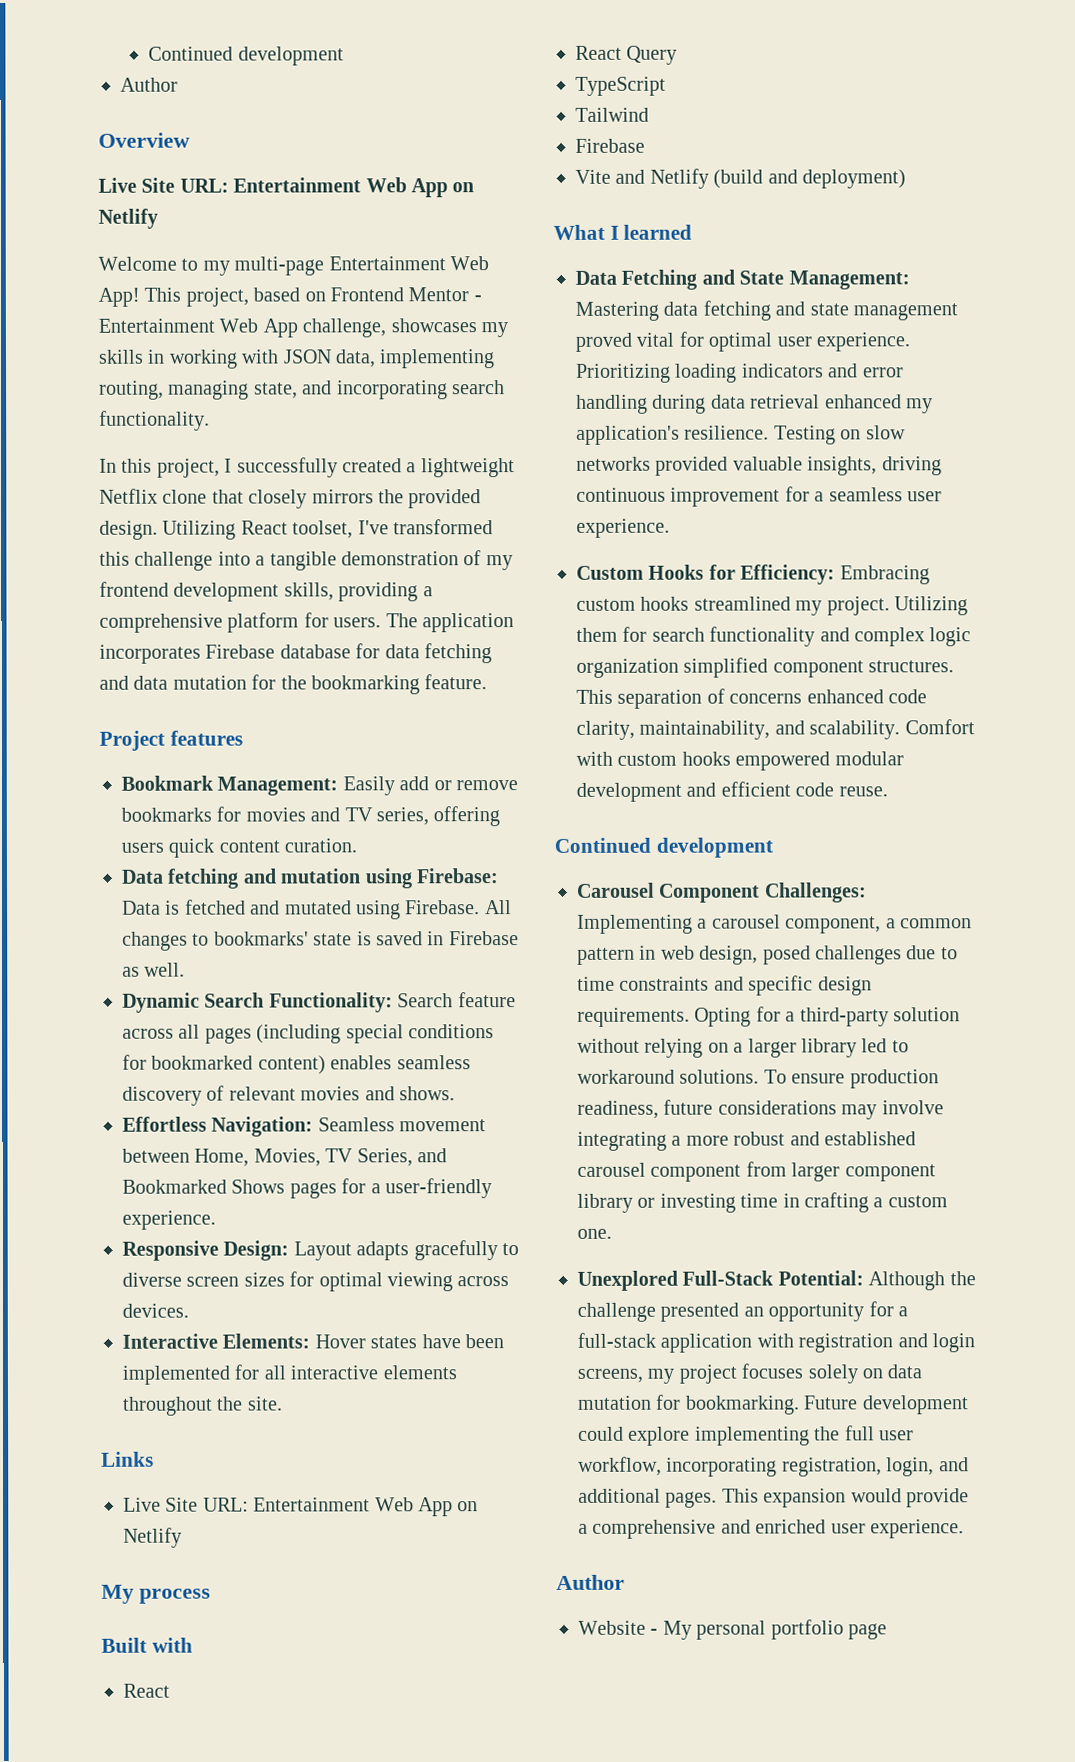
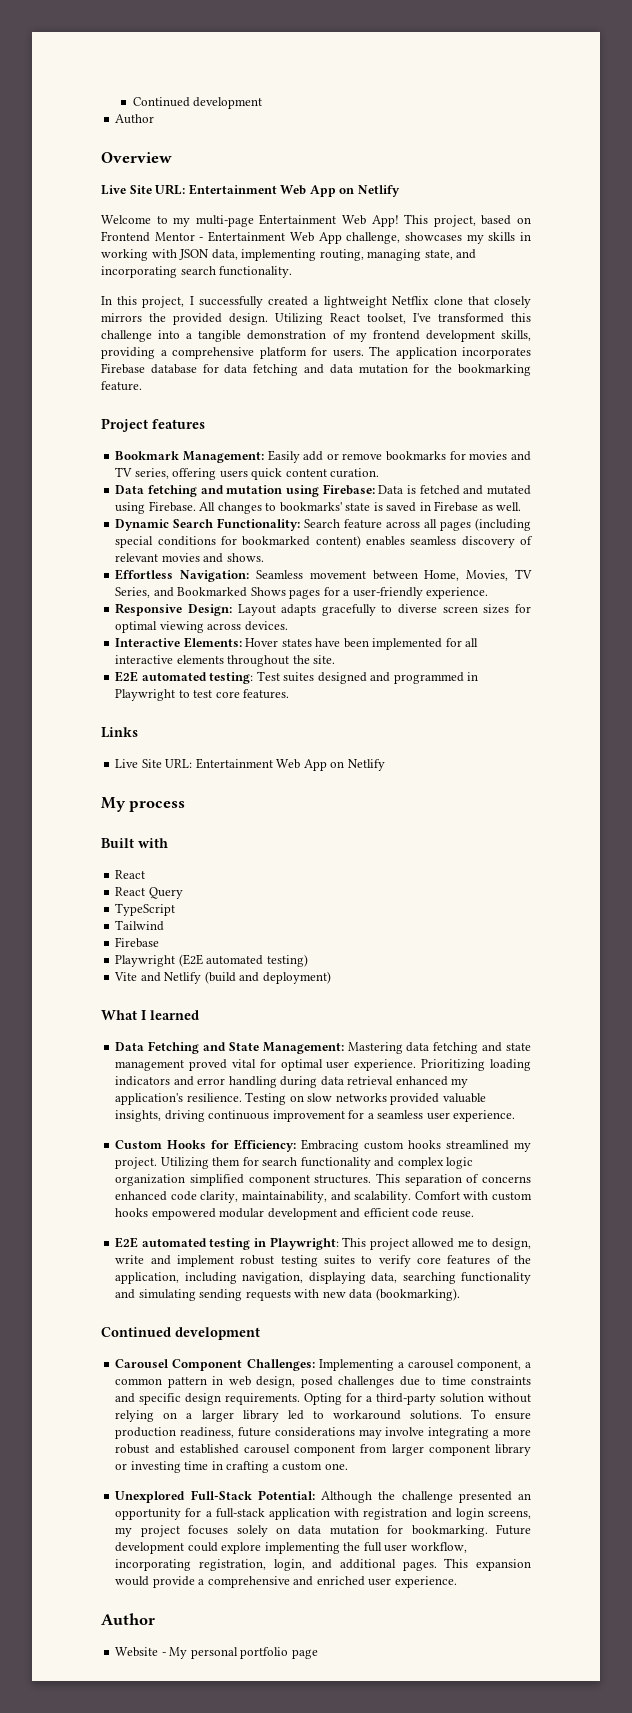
+ E2E automated testing: Test suites designed and programmed in Playwright to test core features.
+ Playwright (E2E automated testing)
+ E2E automated testing in Playwright: This project allowed me to design, write and implement robust testing suites to verify core features of the application, including navigation, displaying data, searching functionality and simulating sending requests with new data (bookmarking).

